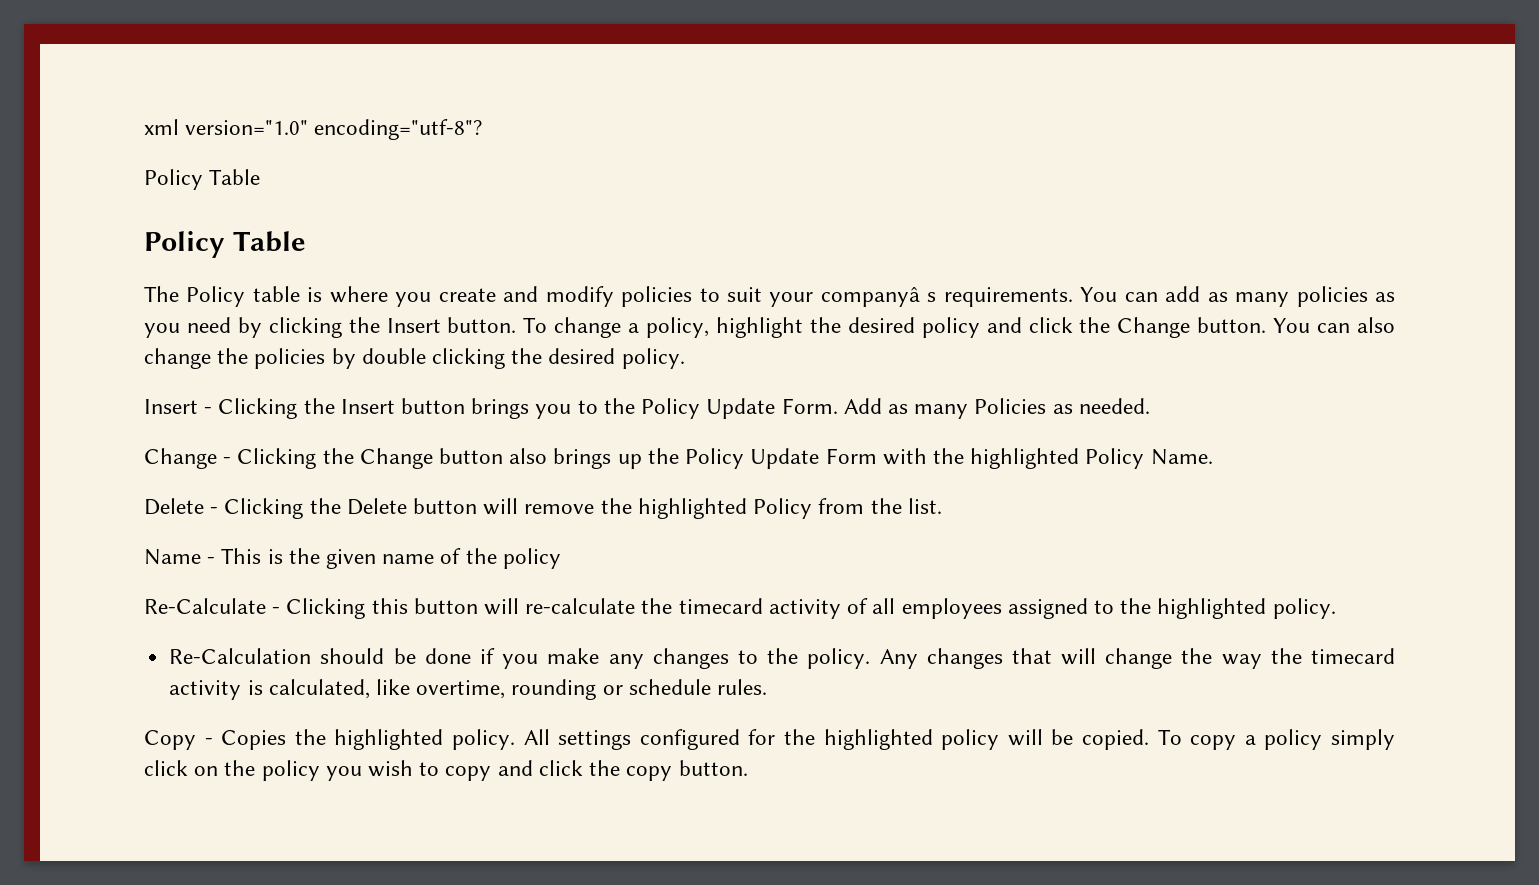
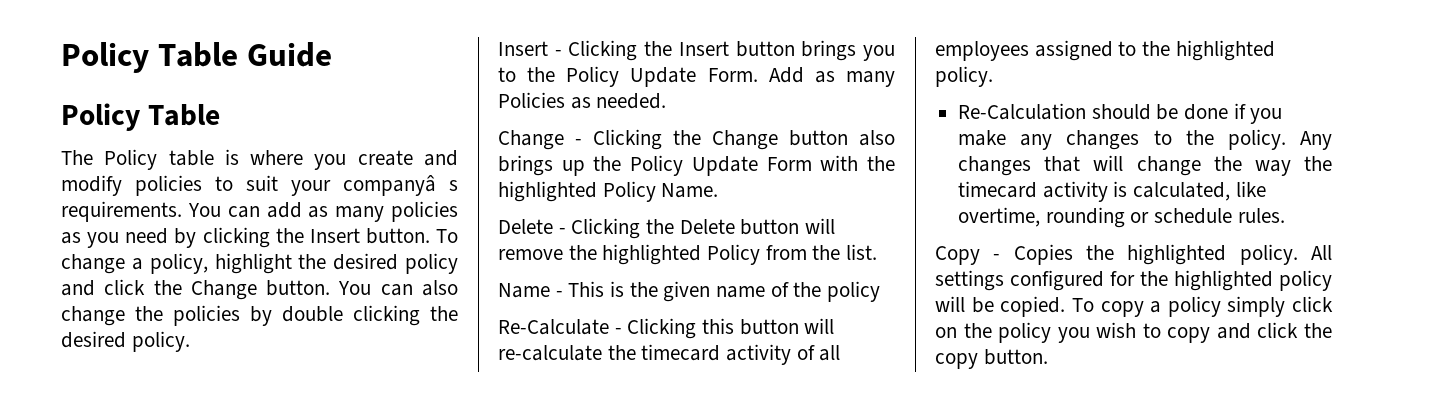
- xml version="1.0" encoding="utf-8"?
- Policy Table
+ Policy Table Guide

